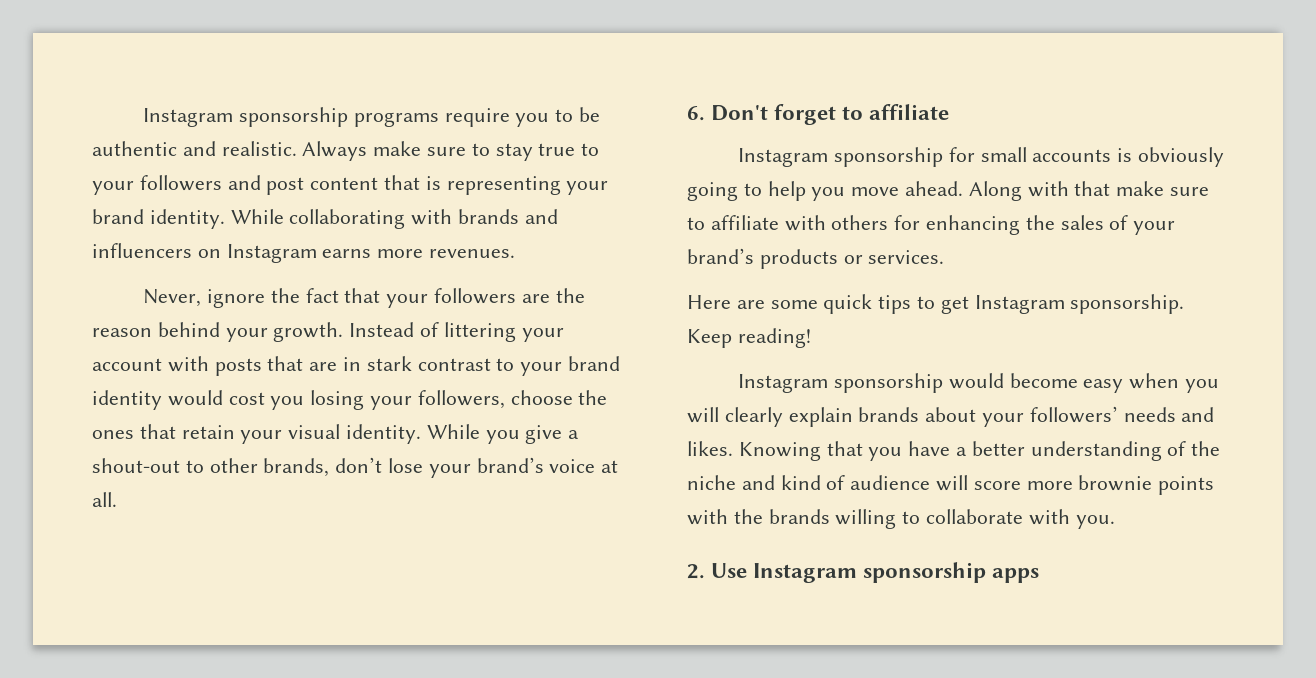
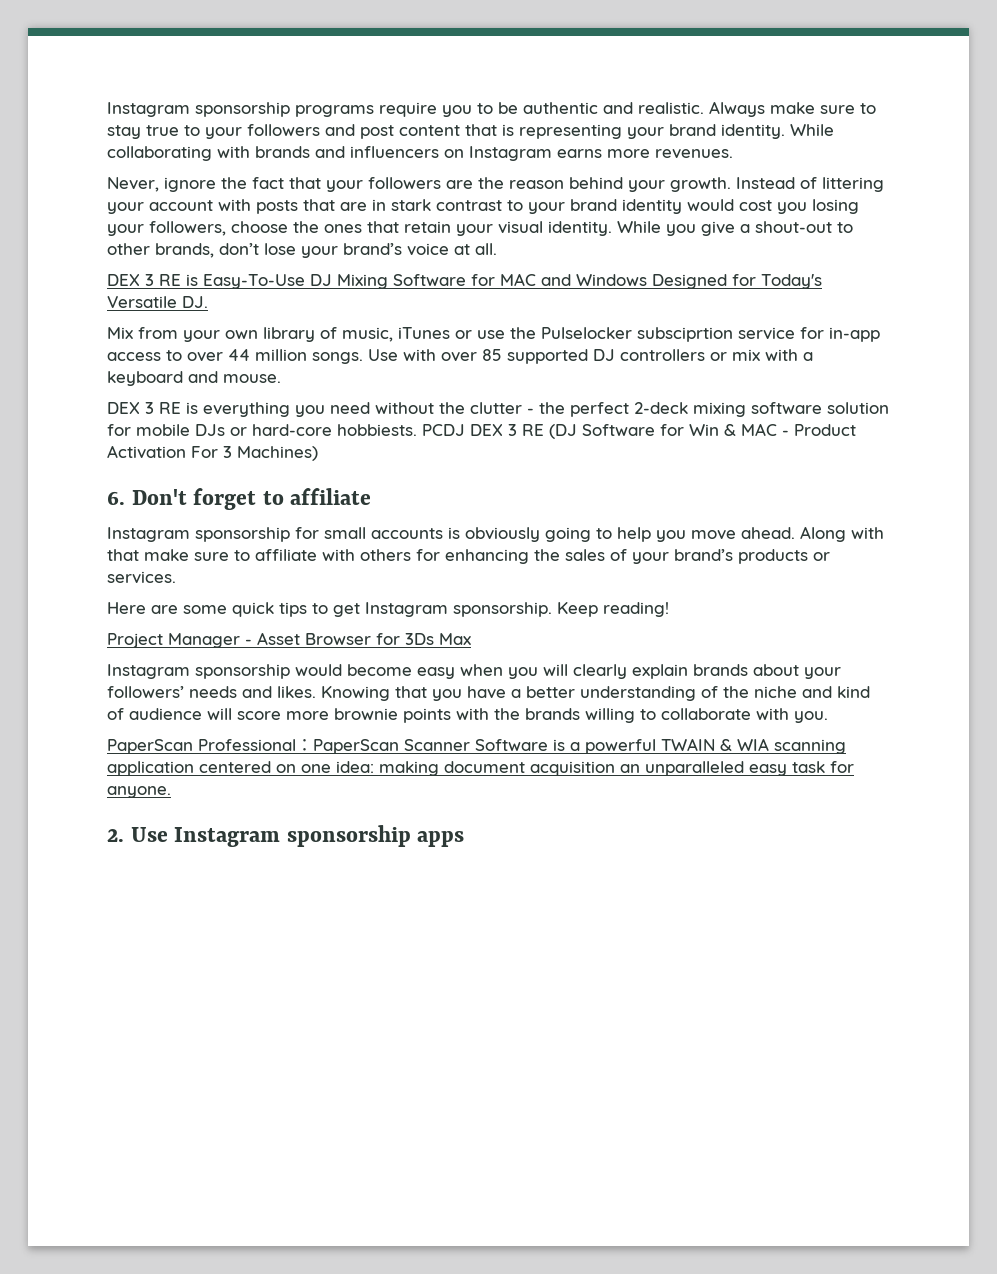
+ DEX 3 RE is Easy-To-Use DJ Mixing Software for MAC and Windows Designed for Today's Versatile DJ.
+ Mix from your own library of music, iTunes or use the Pulselocker subsciprtion service for in-app access to over 44 million songs. Use with over 85 supported DJ controllers or mix with a keyboard and mouse.
+ DEX 3 RE is everything you need without the clutter - the perfect 2-deck mixing software solution for mobile DJs or hard-core hobbiests. PCDJ DEX 3 RE (DJ Software for Win & MAC - Product Activation For 3 Machines)
+ Project Manager - Asset Browser for 3Ds Max
+ PaperScan Professional：PaperScan Scanner Software is a powerful TWAIN & WIA scanning application centered on one idea: making document acquisition an unparalleled easy task for anyone.

